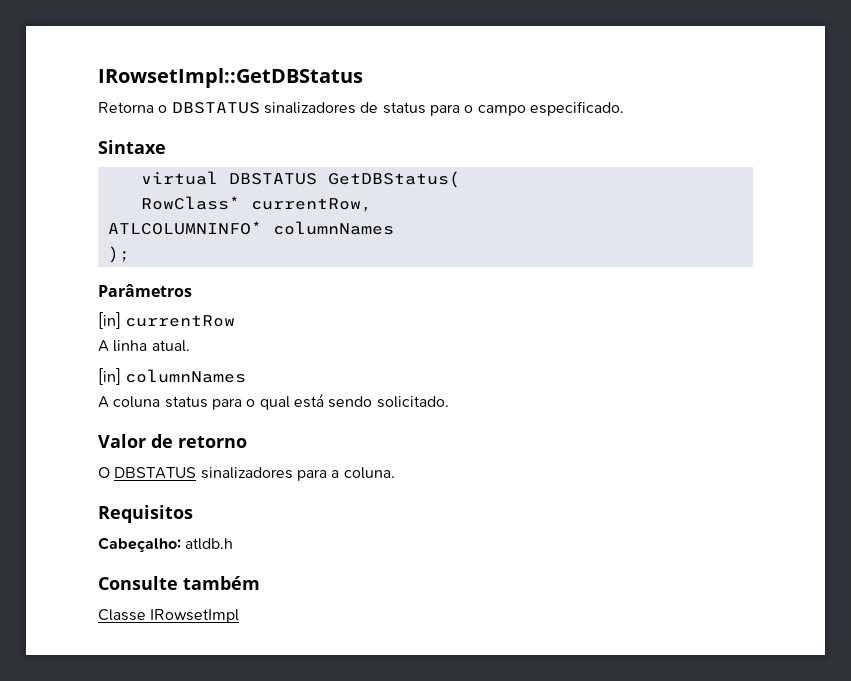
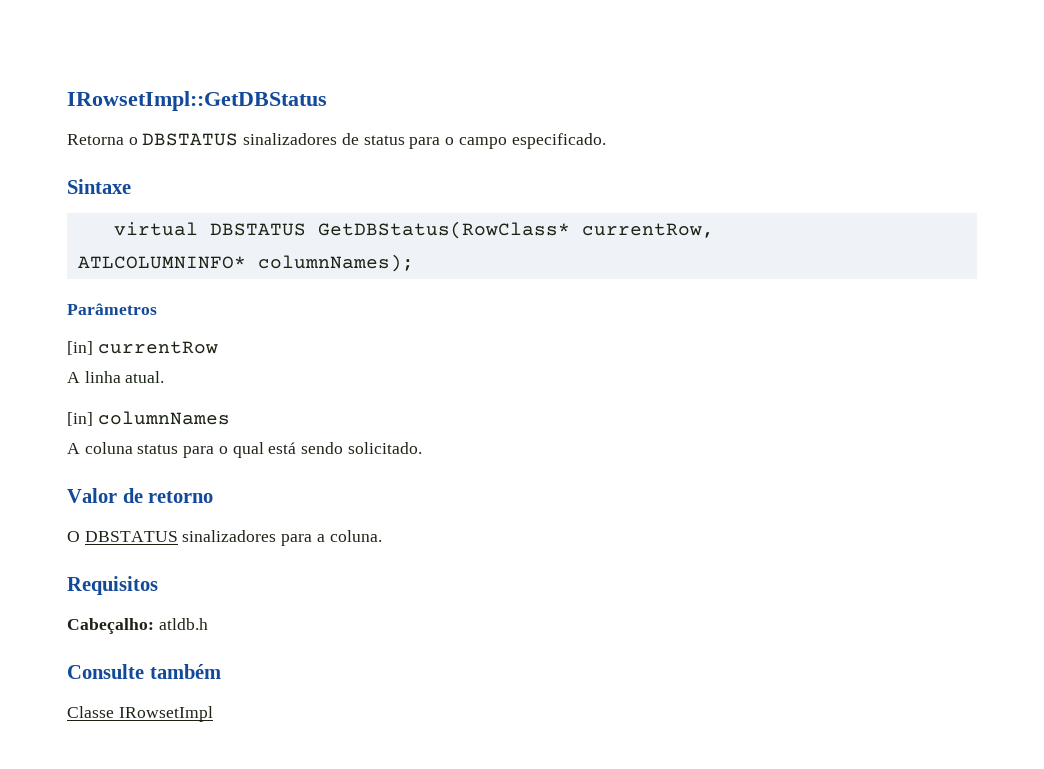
- virtual DBSTATUS GetDBStatus(
- RowClass* currentRow,
+ virtual DBSTATUS GetDBStatus(RowClass* currentRow,
- ATLCOLUMNINFO* columnNames
- );
+ ATLCOLUMNINFO* columnNames);

